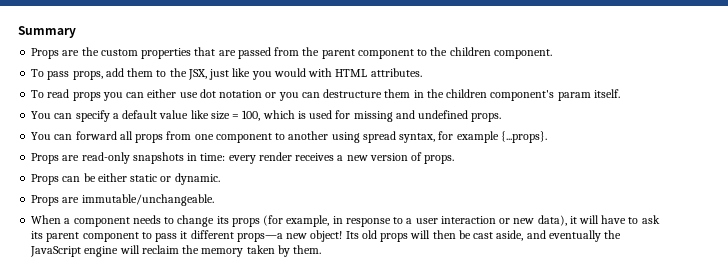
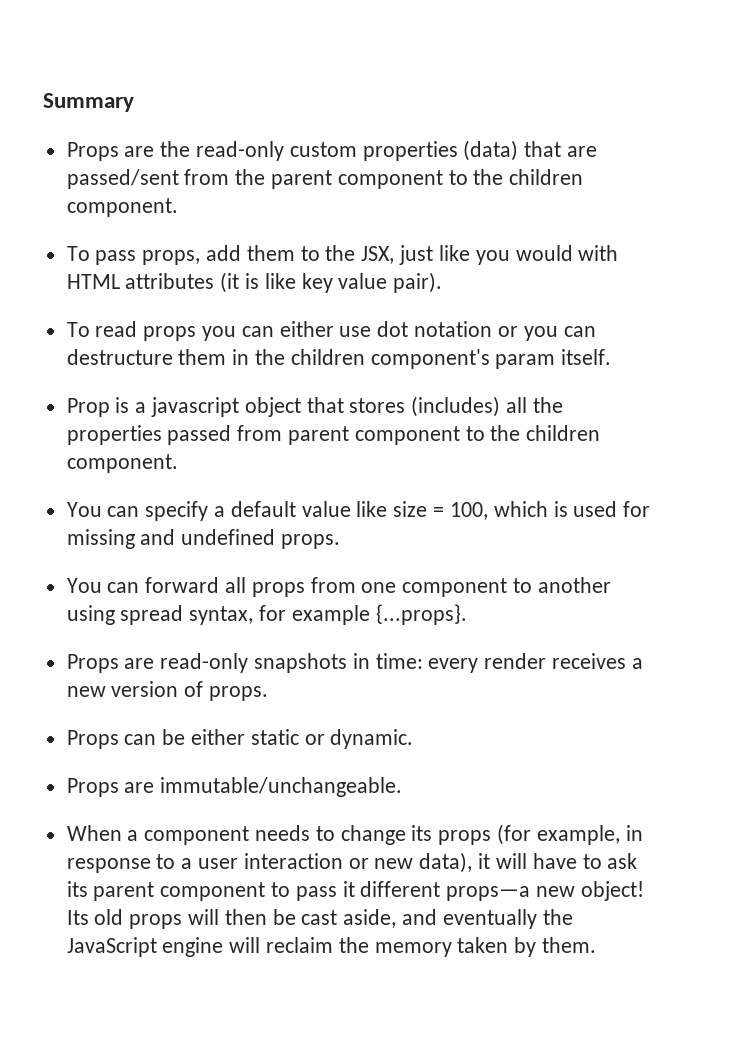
- Props are the custom properties that are passed from the parent component to the children component.
+ Props are the read-only custom properties (data) that are passed/sent from the parent component to the children component.
- To pass props, add them to the JSX, just like you would with HTML attributes.
+ To pass props, add them to the JSX, just like you would with HTML attributes (it is like key value pair).
+ Prop is a javascript object that stores (includes) all the properties passed from parent component to the children component.

